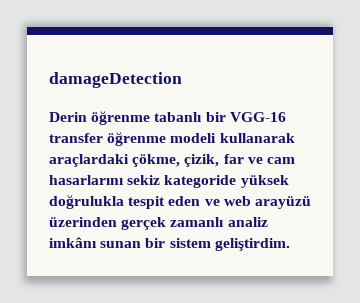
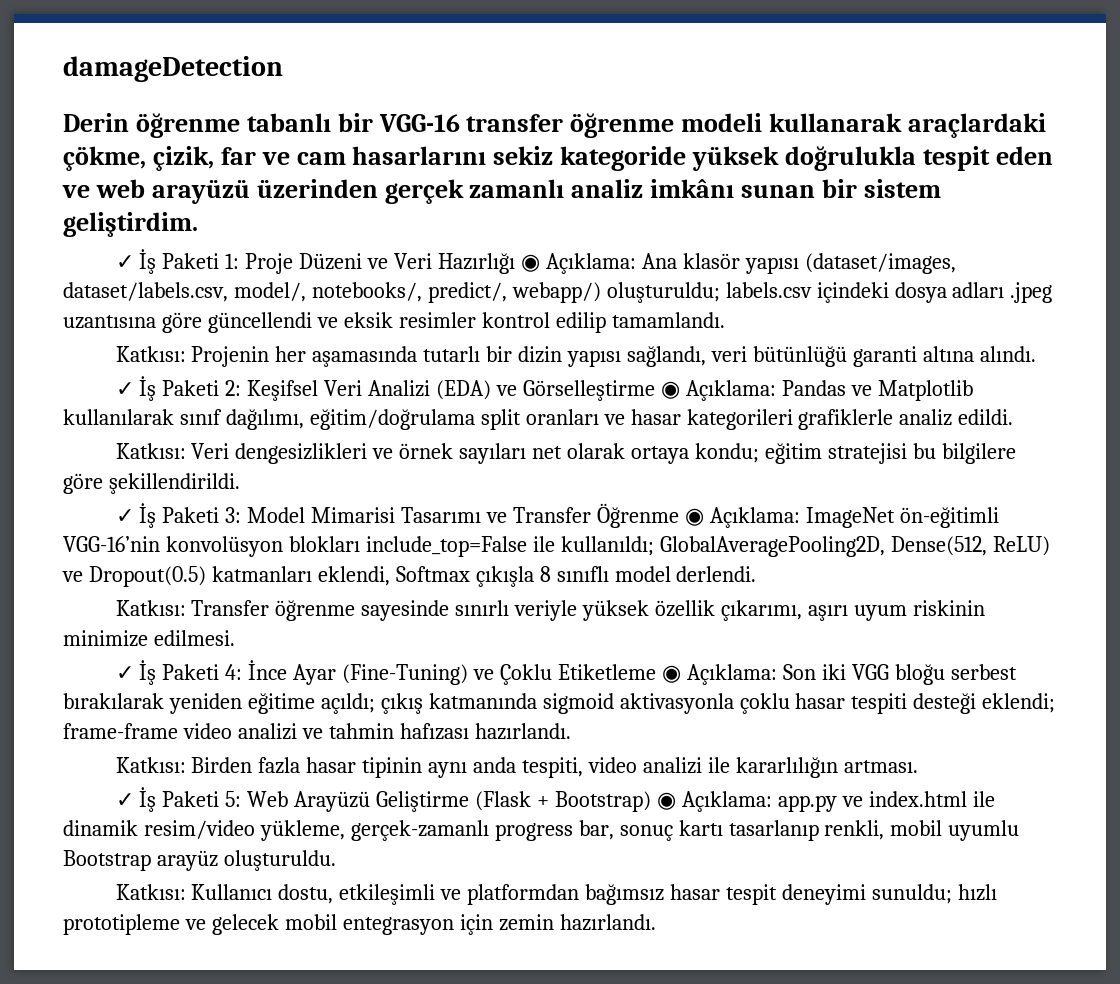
+ ✓ İş Paketi 1: Proje Düzeni ve Veri Hazırlığı ◉ Açıklama: Ana klasör yapısı (dataset/images, dataset/labels.csv, model/, notebooks/, predict/, webapp/) oluşturuldu; labels.csv içindeki dosya adları .jpeg uzantısına göre güncellendi ve eksik resimler kontrol edilip tamamlandı.
+ Katkısı: Projenin her aşamasında tutarlı bir dizin yapısı sağlandı, veri bütünlüğü garanti altına alındı.
+ ✓ İş Paketi 2: Keşifsel Veri Analizi (EDA) ve Görselleştirme ◉ Açıklama: Pandas ve Matplotlib kullanılarak sınıf dağılımı, eğitim/doğrulama split oranları ve hasar kategorileri grafiklerle analiz edildi.
+ Katkısı: Veri dengesizlikleri ve örnek sayıları net olarak ortaya kondu; eğitim stratejisi bu bilgilere göre şekillendirildi.
+ ✓ İş Paketi 3: Model Mimarisi Tasarımı ve Transfer Öğrenme ◉ Açıklama: ImageNet ön-eğitimli VGG-16’nin konvolüsyon blokları include_top=False ile kullanıldı; GlobalAveragePooling2D, Dense(512, ReLU) ve Dropout(0.5) katmanları eklendi, Softmax çıkışla 8 sınıflı model derlendi.
+ Katkısı: Transfer öğrenme sayesinde sınırlı veriyle yüksek özellik çıkarımı, aşırı uyum riskinin minimize edilmesi.
+ ✓ İş Paketi 4: İnce Ayar (Fine-Tuning) ve Çoklu Etiketleme ◉ Açıklama: Son iki VGG bloğu serbest bırakılarak yeniden eğitime açıldı; çıkış katmanında sigmoid aktivasyonla çoklu hasar tespiti desteği eklendi; frame-frame video analizi ve tahmin hafızası hazırlandı.
+ Katkısı: Birden fazla hasar tipinin aynı anda tespiti, video analizi ile kararlılığın artması.
+ ✓ İş Paketi 5: Web Arayüzü Geliştirme (Flask + Bootstrap) ◉ Açıklama: app.py ve index.html ile dinamik resim/video yükleme, gerçek-zamanlı progress bar, sonuç kartı tasarlanıp renkli, mobil uyumlu Bootstrap arayüz oluşturuldu.
+ Katkısı: Kullanıcı dostu, etkileşimli ve platformdan bağımsız hasar tespit deneyimi sunuldu; hızlı prototipleme ve gelecek mobil entegrasyon için zemin hazırlandı.

